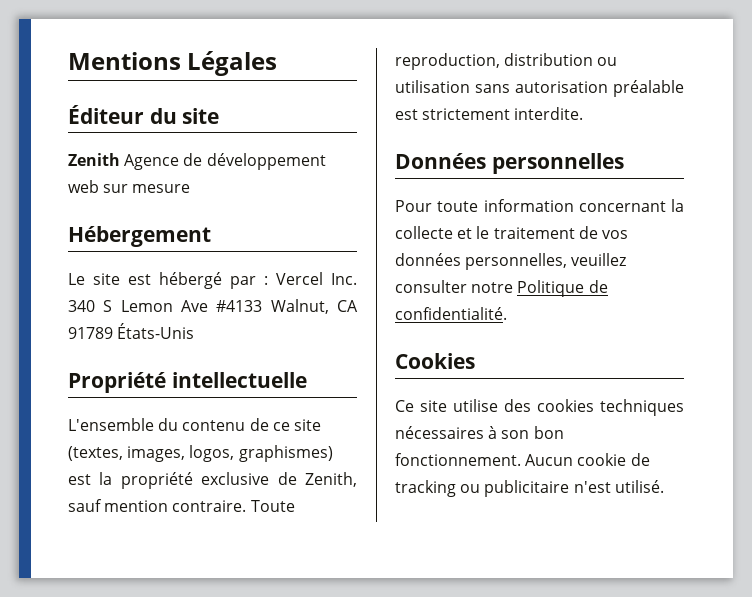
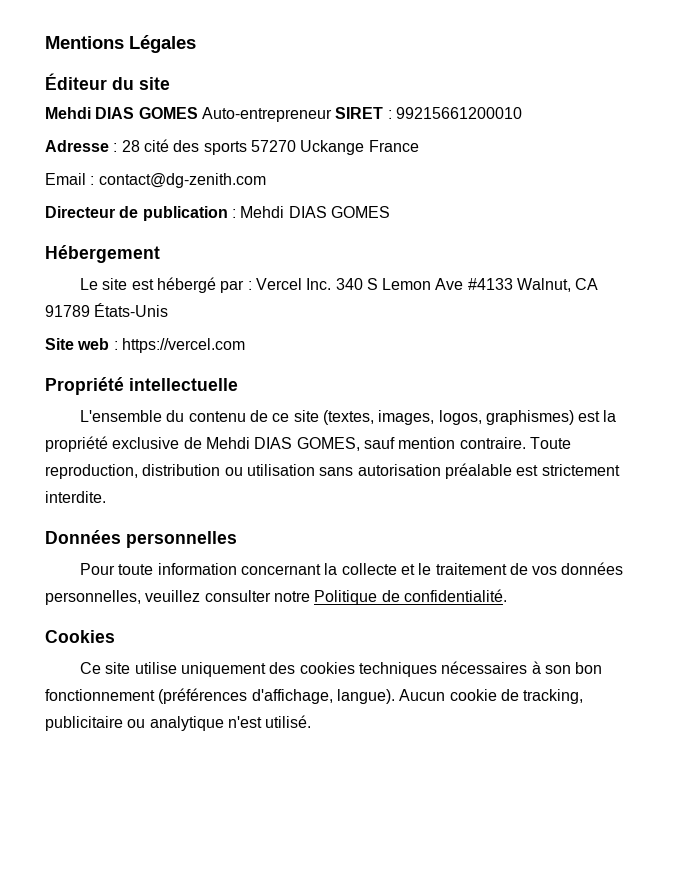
- Zenith Agence de développement web sur mesure
+ Mehdi DIAS GOMES Auto-entrepreneur SIRET : 99215661200010
+ Adresse : 28 cité des sports 57270 Uckange France
+ Email : contact@dg-zenith.com
+ Directeur de publication : Mehdi DIAS GOMES
+ Site web : https://vercel.com
- L'ensemble du contenu de ce site (textes, images, logos, graphismes) est la propriété exclusive de Zenith, sauf mention contraire.
+ L'ensemble du contenu de ce site (textes, images, logos, graphismes) est la propriété exclusive de Mehdi DIAS GOMES, sauf mention contraire.
- Ce site utilise des cookies techniques nécessaires à son bon fonctionnement. Aucun cookie de tracking ou publicitaire n'est utilisé.
+ Ce site utilise uniquement des cookies techniques nécessaires à son bon fonctionnement (préférences d'affichage, langue). Aucun cookie de tracking, publicitaire ou analytique n'est utilisé.

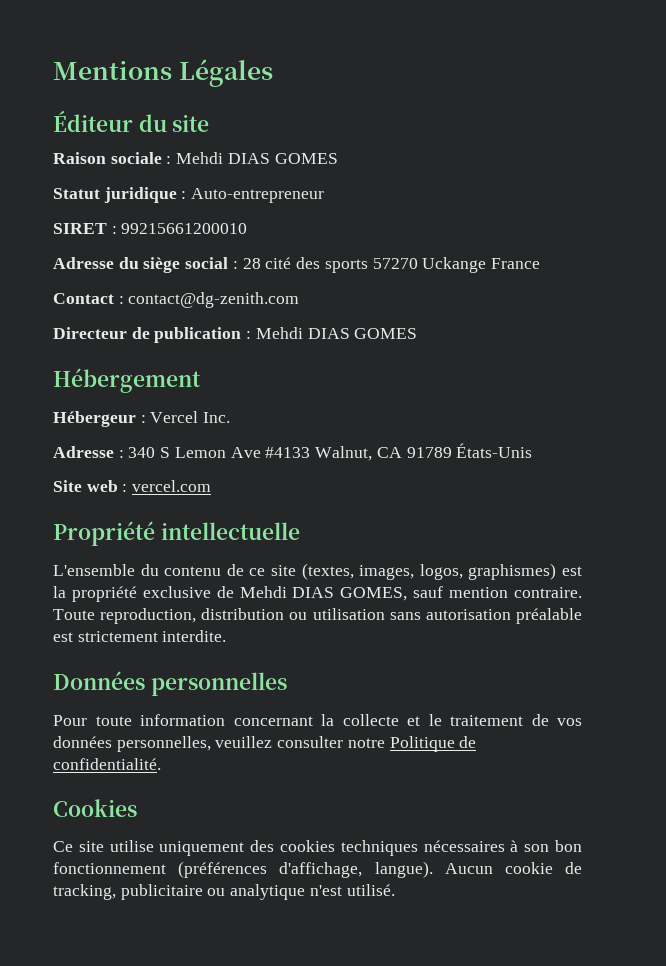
- Mehdi DIAS GOMES Auto-entrepreneur SIRET : 99215661200010
+ Raison sociale : Mehdi DIAS GOMES
+ Statut juridique : Auto-entrepreneur
+ SIRET : 99215661200010
- Adresse : 28 cité des sports 57270 Uckange France
+ Adresse du siège social : 28 cité des sports 57270 Uckange France
- Email : contact@dg-zenith.com
+ Contact : contact@dg-zenith.com
- Le site est hébergé par : Vercel Inc. 340 S Lemon Ave #4133 Walnut, CA 91789 États-Unis
+ Hébergeur : Vercel Inc.
+ Adresse : 340 S Lemon Ave #4133 Walnut, CA 91789 États-Unis
- Site web : https://vercel.com
+ Site web : vercel.com

